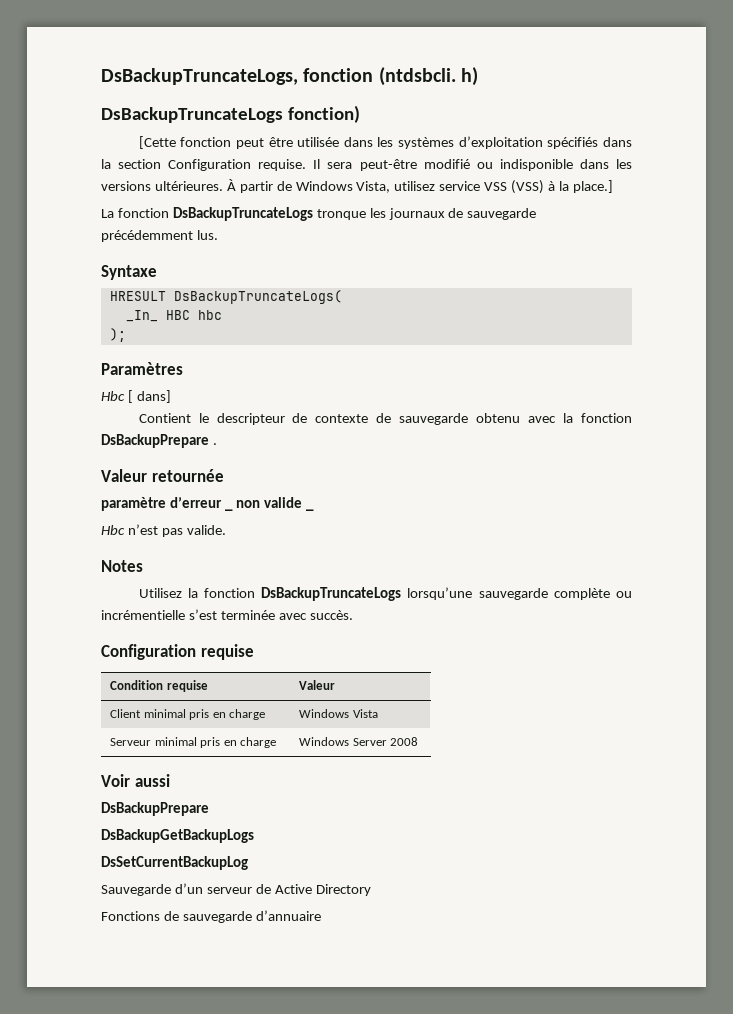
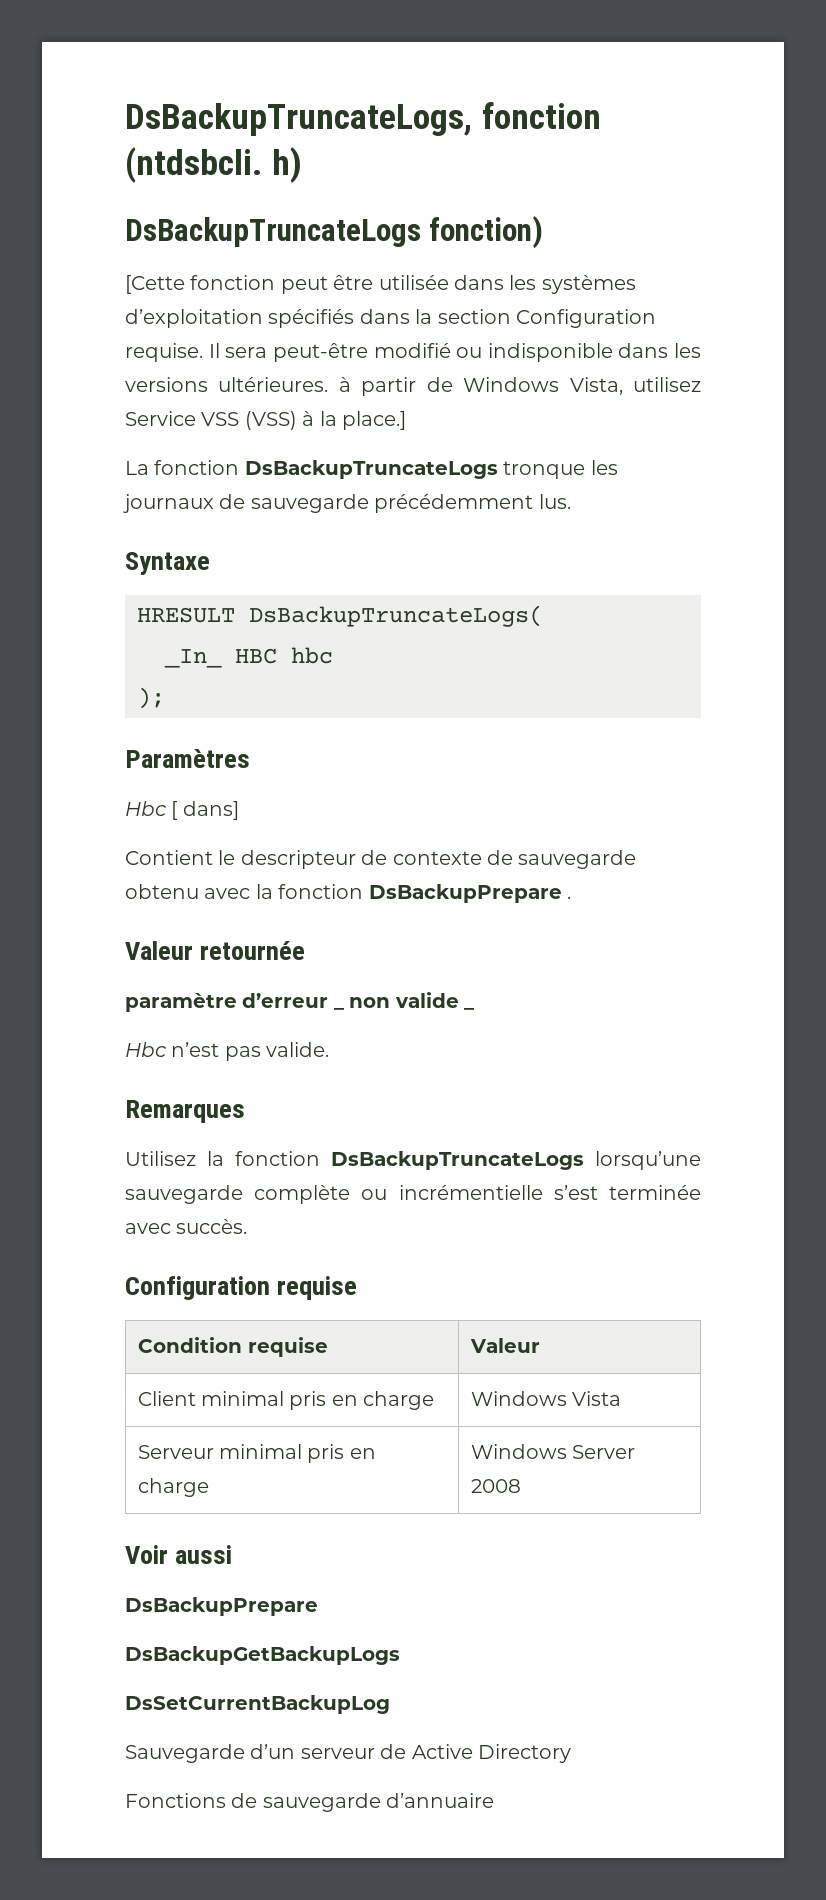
- Il sera peut-être modifié ou indisponible dans les versions ultérieures. À partir de Windows Vista, utilisez service VSS (VSS) à la place.]
+ Il sera peut-être modifié ou indisponible dans les versions ultérieures. à partir de Windows Vista, utilisez Service VSS (VSS) à la place.]
- Notes
+ Remarques

